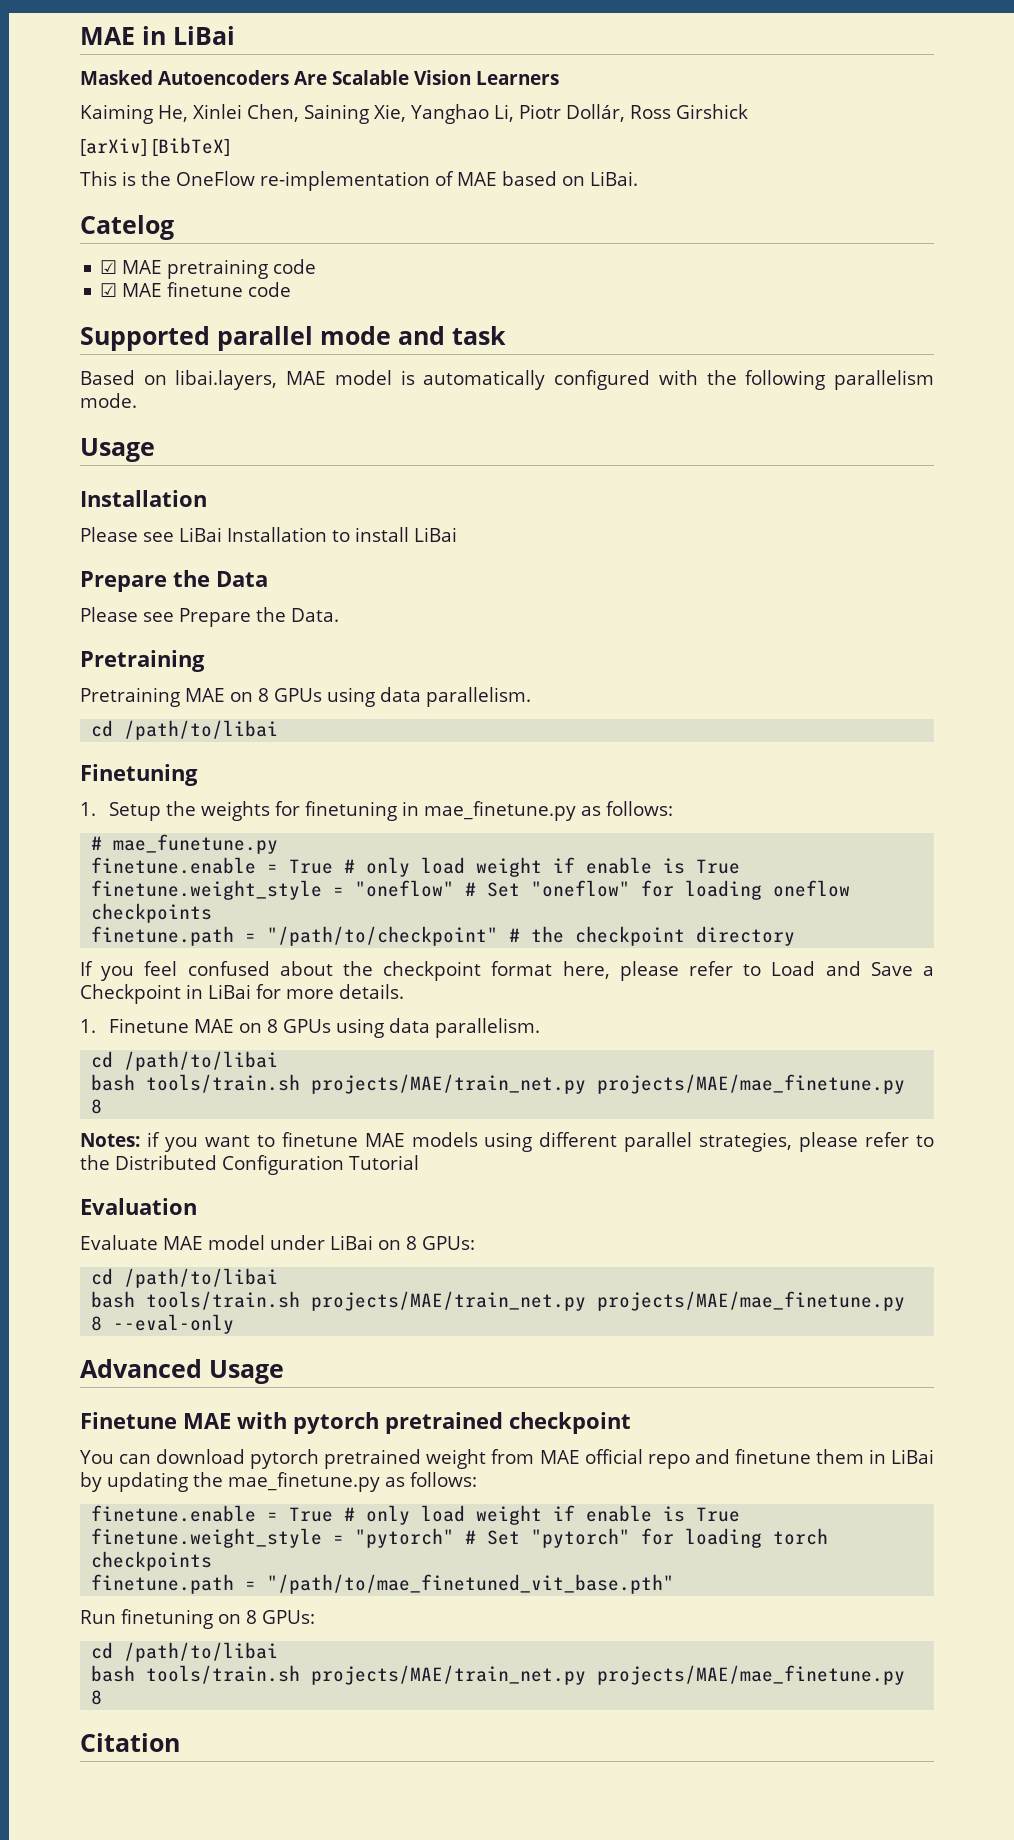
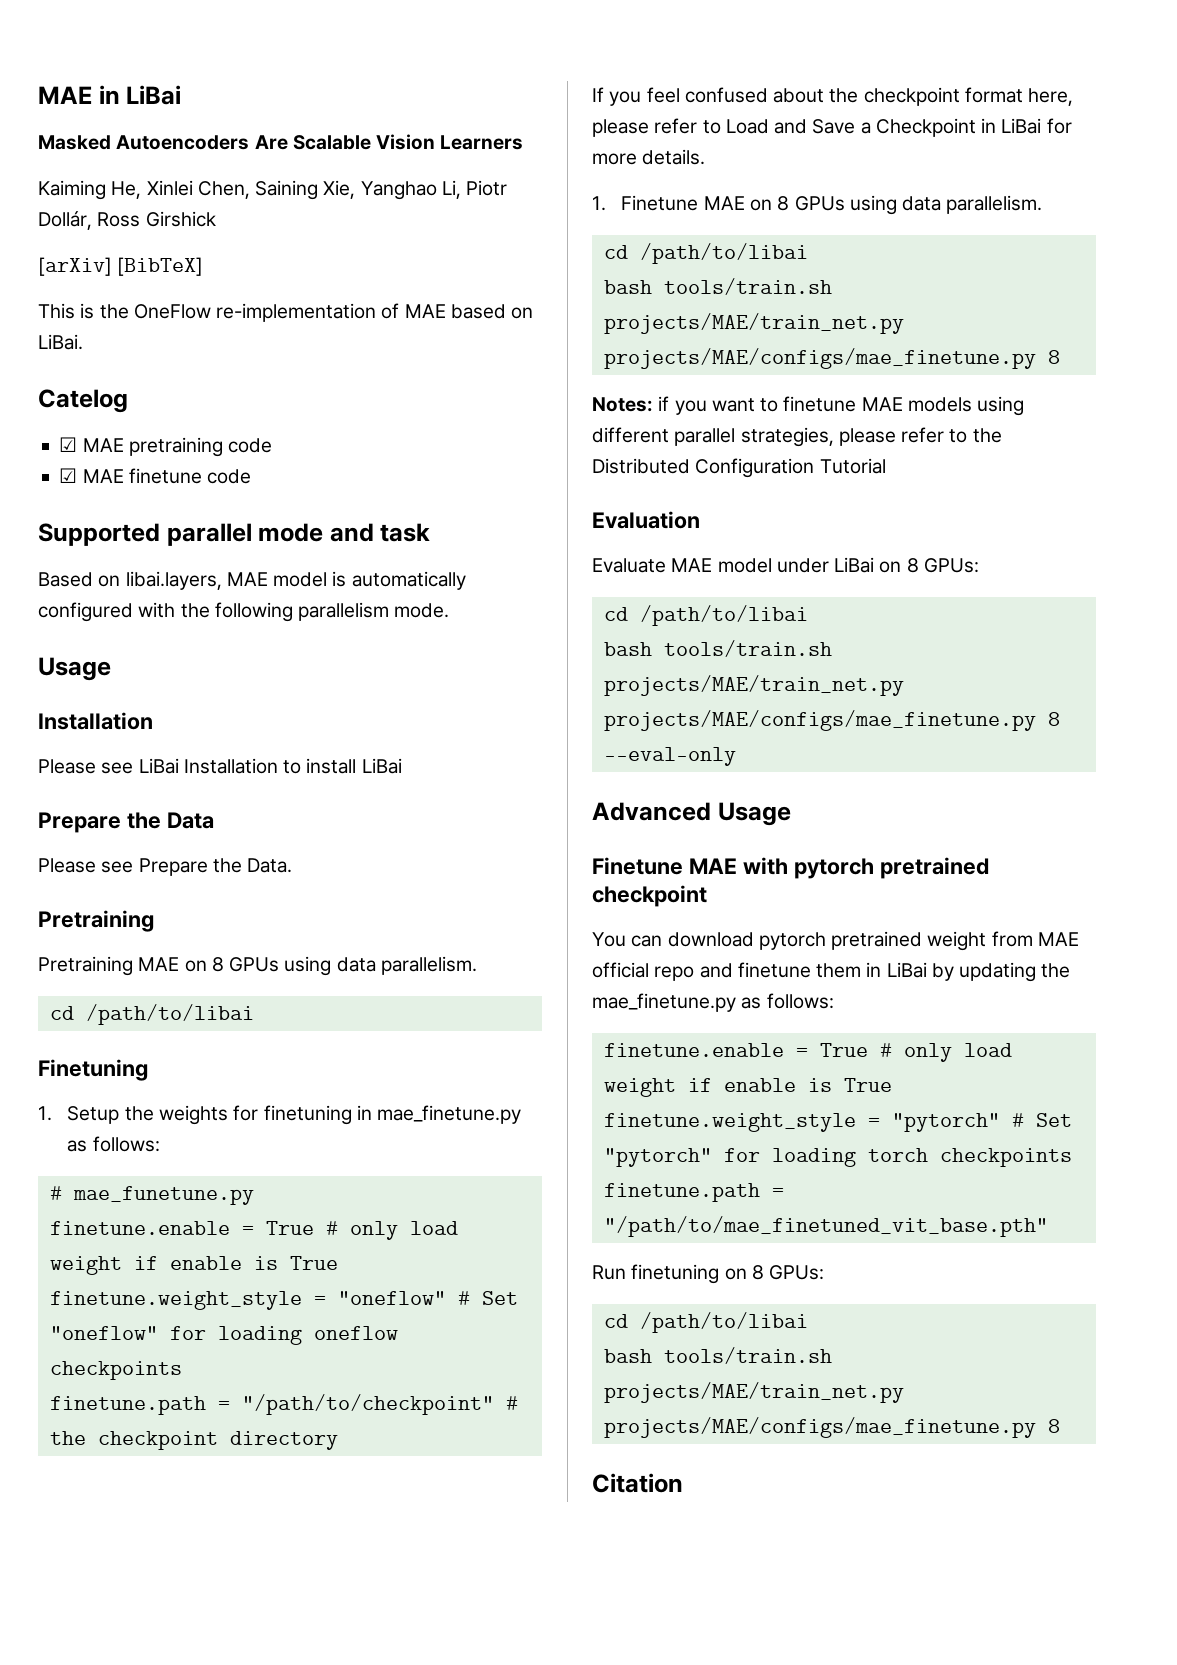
  1. Finetune MAE on 8 GPUs using data parallelism.
  cd /path/to/libai
- bash tools/train.sh projects/MAE/train_net.py projects/MAE/mae_finetune.py 8
+ bash tools/train.sh projects/MAE/train_net.py projects/MAE/configs/mae_finetune.py 8
- bash tools/train.sh projects/MAE/train_net.py projects/MAE/mae_finetune.py 8 --eval-only
+ bash tools/train.sh projects/MAE/train_net.py projects/MAE/configs/mae_finetune.py 8 --eval-only
  Run finetuning on 8 GPUs:
  cd /path/to/libai
- bash tools/train.sh projects/MAE/train_net.py projects/MAE/mae_finetune.py 8
+ bash tools/train.sh projects/MAE/train_net.py projects/MAE/configs/mae_finetune.py 8

